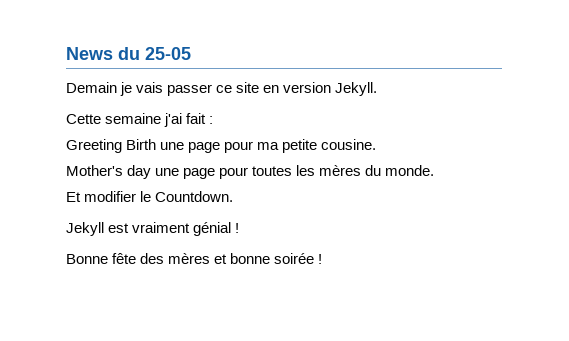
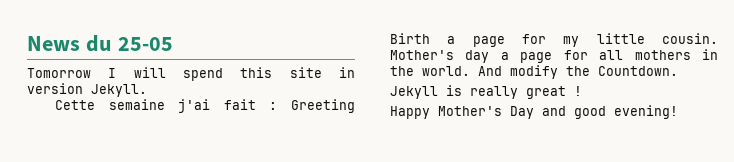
- Demain je vais passer ce site en version Jekyll.
+ Tomorrow I will spend this site in version Jekyll.
- Cette semaine j'ai fait :
- Greeting Birth une page pour ma petite cousine.
- Mother's day une page pour toutes les mères du monde.
- Et modifier le Countdown.
- Jekyll est vraiment génial !
- Bonne fête des mères et bonne soirée !
+ Cette semaine j'ai fait : Greeting Birth a page for my little cousin. Mother's day a page for all mothers in the world. And modify the Countdown.
+ Jekyll is really great !
+ Happy Mother's Day and good evening!

